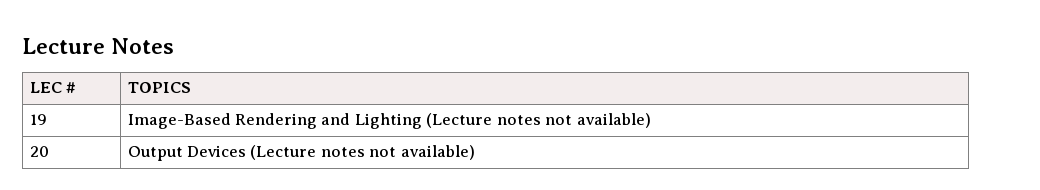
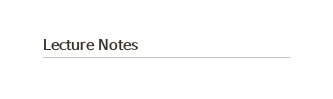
- LEC # | TOPICS
- 19 | Image-Based Rendering and Lighting (Lecture notes not available)
- 20 | Output Devices (Lecture notes not available)

